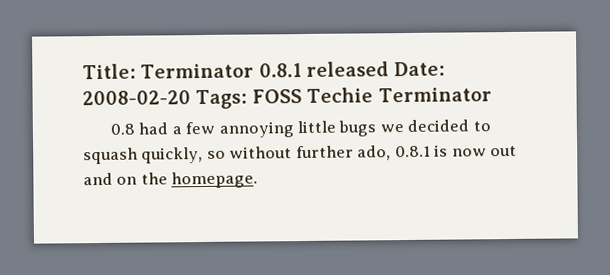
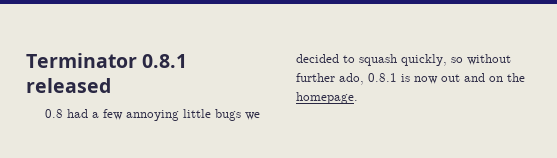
- Title: Terminator 0.8.1 released Date: 2008-02-20 Tags: FOSS Techie Terminator
+ Terminator 0.8.1 released

